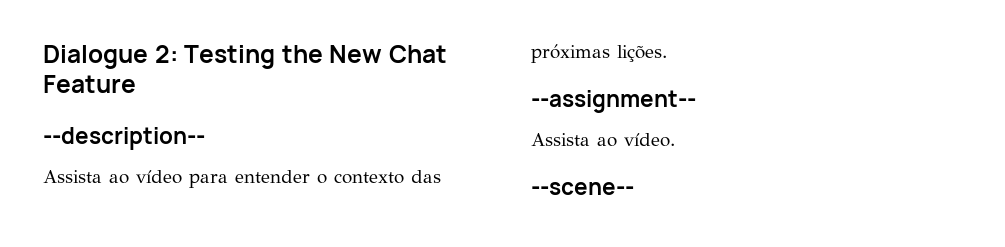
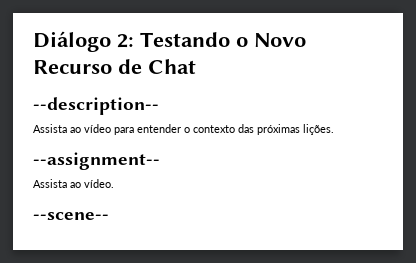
- Dialogue 2: Testing the New Chat Feature
+ Diálogo 2: Testando o Novo Recurso de Chat

